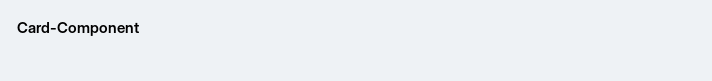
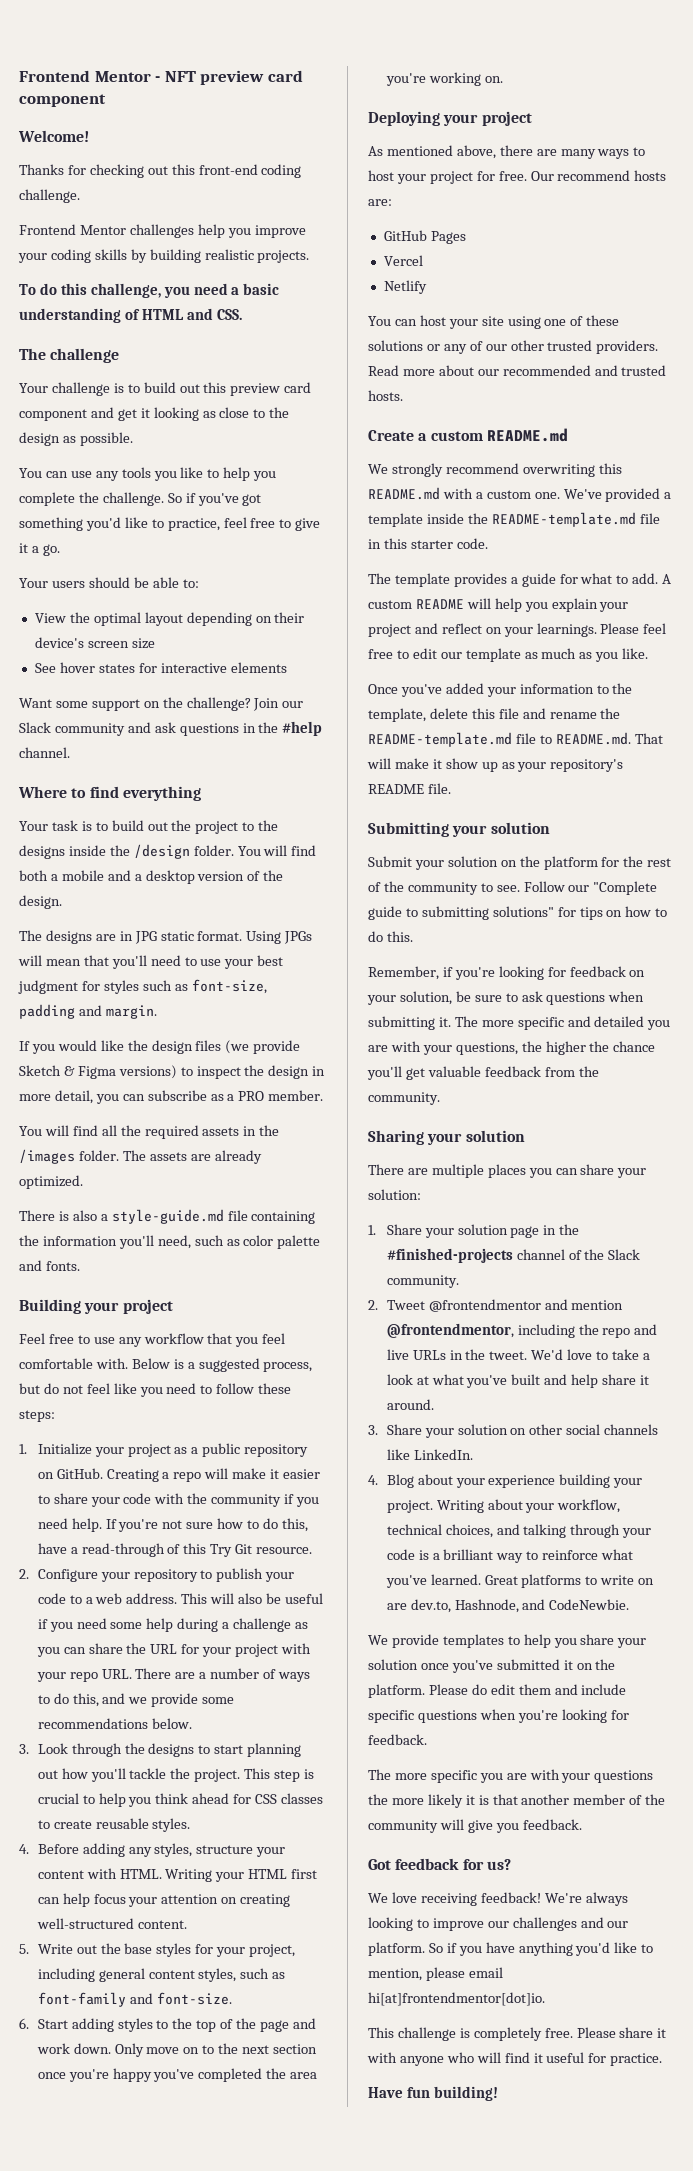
- Card-Component
+ Frontend Mentor - NFT preview card component
+ Welcome!
+ Thanks for checking out this front-end coding challenge.
+ Frontend Mentor challenges help you improve your coding skills by building realistic projects.
+ To do this challenge, you need a basic understanding of HTML and CSS.
+ The challenge
+ Your challenge is to build out this preview card component and get it looking as close to the design as possible.
+ You can use any tools you like to help you complete the challenge. So if you've got something you'd like to practice, feel free to give it a go.
+ Your users should be able to:
+ View the optimal layout depending on their device's screen size
+ See hover states for interactive elements
+ Want some support on the challenge? Join our Slack community and ask questions in the #help channel.
+ Where to find everything
+ Your task is to build out the project to the designs inside the /design folder. You will find both a mobile and a desktop version of the design.
+ The designs are in JPG static format. Using JPGs will mean that you'll need to use your best judgment for styles such as font-size, padding and margin.
+ If you would like the design files (we provide Sketch & Figma versions) to inspect the design in more detail, you can subscribe as a PRO member.
+ You will find all the required assets in the /images folder. The assets are already optimized.
+ There is also a style-guide.md file containing the information you'll need, such as color palette and fonts.
+ Building your project
+ Feel free to use any workflow that you feel comfortable with. Below is a suggested process, but do not feel like you need to follow these steps:
+ 1. Initialize your project as a public repository on GitHub. Creating a repo will make it easier to share your code with the community if you need help. If you're not sure how to do this, have a read-through of this Try Git resource.
+ 2. Configure your repository to publish your code to a web address. This will also be useful if you need some help during a challenge as you can share the URL for your project with your repo URL. There are a number of ways to do this, and we provide some recommendations below.
+ 3. Look through the designs to start planning out how you'll tackle the project. This step is crucial to help you think ahead for CSS classes to create reusable styles.
+ 4. Before adding any styles, structure your content with HTML. Writing your HTML first can help focus your attention on creating well-structured content.
+ 5. Write out the base styles for your project, including general content styles, such as font-family and font-size.
+ 6. Start adding styles to the top of the page and work down. Only move on to the next section once you're happy you've completed the area you're working on.
+ Deploying your project
+ As mentioned above, there are many ways to host your project for free. Our recommend hosts are:
+ GitHub Pages
+ Vercel
+ Netlify
+ You can host your site using one of these solutions or any of our other trusted providers. Read more about our recommended and trusted hosts.
+ Create a custom README.md
+ We strongly recommend overwriting this README.md with a custom one. We've provided a template inside the README-template.md file in this starter code.
+ The template provides a guide for what to add. A custom README will help you explain your project and reflect on your learnings. Please feel free to edit our template as much as you like.
+ Once you've added your information to the template, delete this file and rename the README-template.md file to README.md. That will make it show up as your repository's README file.
+ Submitting your solution
+ Submit your solution on the platform for the rest of the community to see. Follow our "Complete guide to submitting solutions" for tips on how to do this.
+ Remember, if you're looking for feedback on your solution, be sure to ask questions when submitting it. The more specific and detailed you are with your questions, the higher the chance you'll get valuable feedback from the community.
+ Sharing your solution
+ There are multiple places you can share your solution:
+ 1. Share your solution page in the #finished-projects channel of the Slack community.
+ 2. Tweet @frontendmentor and mention @frontendmentor, including the repo and live URLs in the tweet. We'd love to take a look at what you've built and help share it around.
+ 3. Share your solution on other social channels like LinkedIn.
+ 4. Blog about your experience building your project. Writing about your workflow, technical choices, and talking through your code is a brilliant way to reinforce what you've learned. Great platforms to write on are dev.to, Hashnode, and CodeNewbie.
+ We provide templates to help you share your solution once you've submitted it on the platform. Please do edit them and include specific questions when you're looking for feedback.
+ The more specific you are with your questions the more likely it is that another member of the community will give you feedback.
+ Got feedback for us?
+ We love receiving feedback! We're always looking to improve our challenges and our platform. So if you have anything you'd like to mention, please email hi[at]frontendmentor[dot]io.
+ This challenge is completely free. Please share it with anyone who will find it useful for practice.
+ Have fun building!

